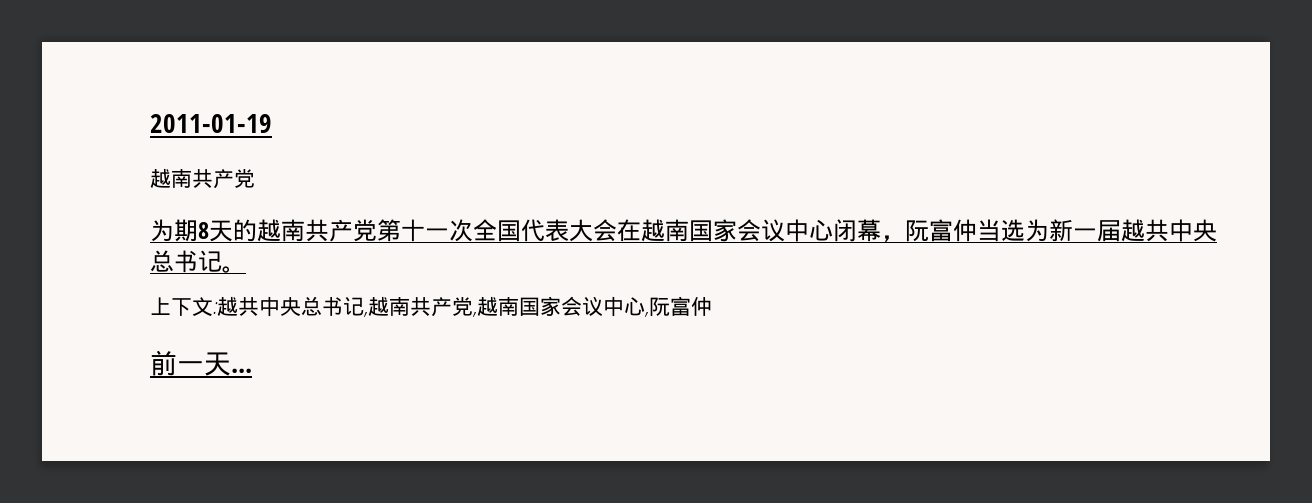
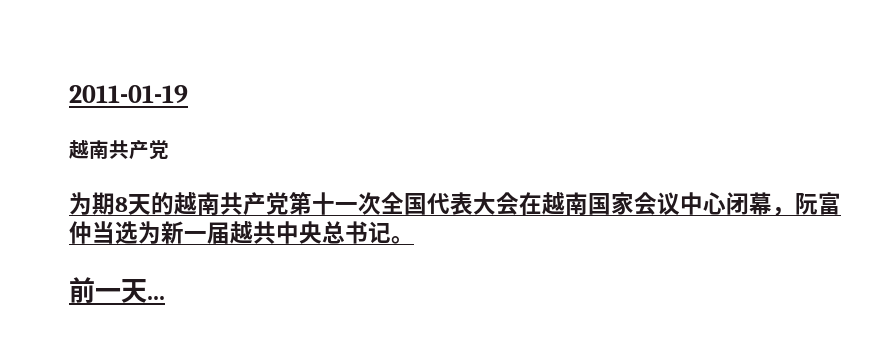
- 上下文:越共中央总书记,越南共产党,越南国家会议中心,阮富仲

